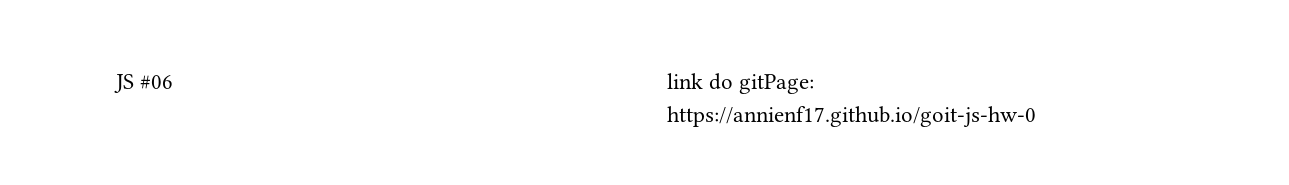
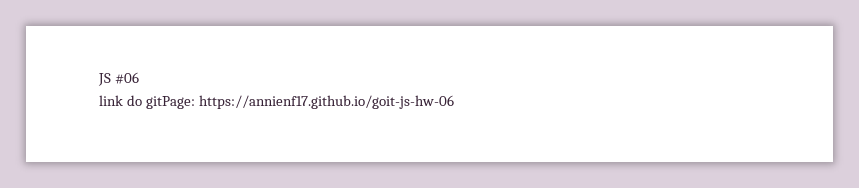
- link do gitPage: https://annienf17.github.io/goit-js-hw-0
+ link do gitPage: https://annienf17.github.io/goit-js-hw-06

